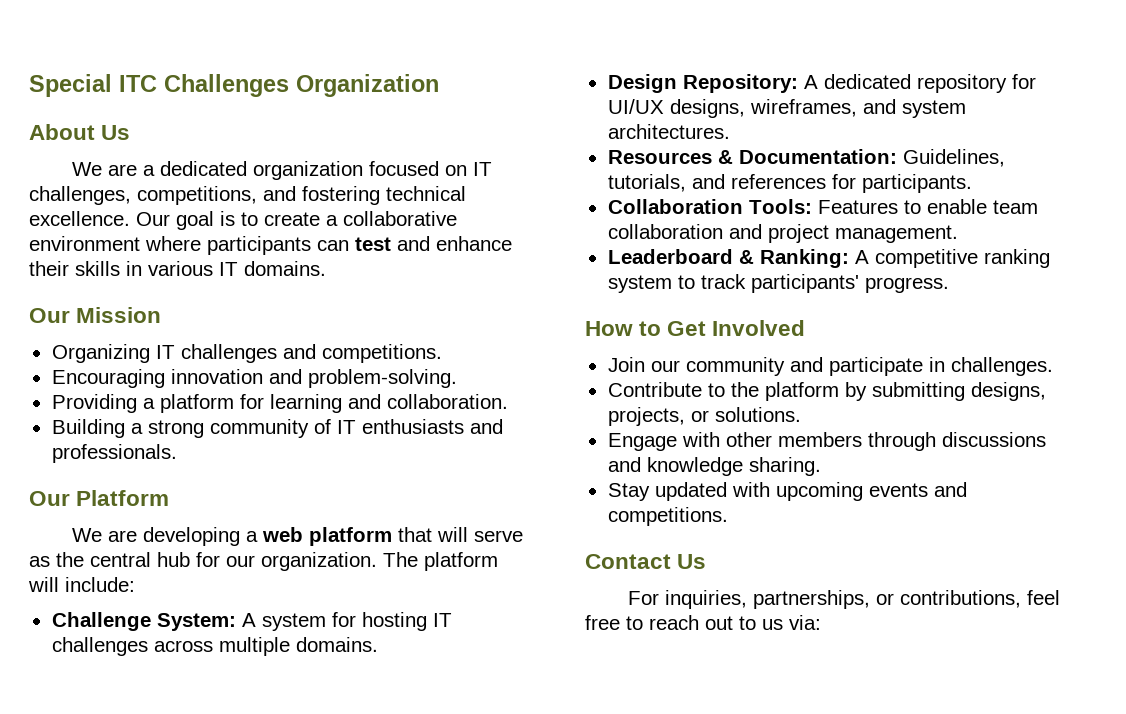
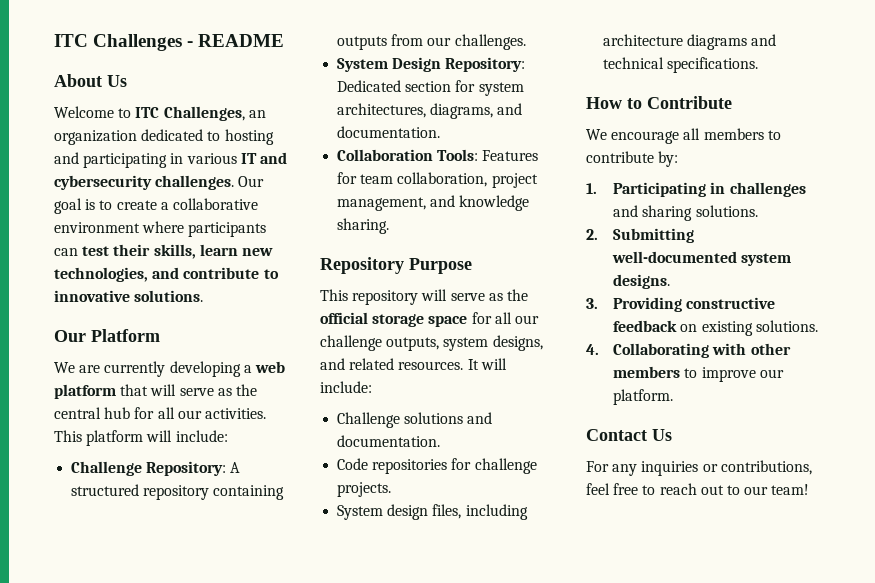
- Special ITC Challenges Organization
+ ITC Challenges - README
- We are a dedicated organization focused on IT challenges, competitions, and fostering technical excellence.
+ Welcome to ITC Challenges, an organization dedicated to hosting and participating in various IT and cybersecurity challenges.
- Our goal is to create a collaborative environment where participants can test and enhance their skills in various IT domains.
- Our Mission
- Organizing IT challenges and competitions.
- Encouraging innovation and problem-solving.
- Providing a platform for learning and collaboration.
- Building a strong community of IT enthusiasts and professionals.
+ Our goal is to create a collaborative environment where participants can test their skills, learn new technologies, and contribute to innovative solutions.
- We are developing a web platform that will serve as the central hub for our organization. The platform will include:
+ We are currently developing a web platform that will serve as the central hub for all our activities. This platform will include:
- Challenge System: A system for hosting IT challenges across multiple domains.
- Design Repository: A dedicated repository for UI/UX designs, wireframes, and system architectures.
- Resources & Documentation: Guidelines, tutorials, and references for participants.
- Collaboration Tools: Features to enable team collaboration and project management.
- Leaderboard & Ranking: A competitive ranking system to track participants' progress.
- How to Get Involved
- Join our community and participate in challenges.
- Contribute to the platform by submitting designs, projects, or solutions.
- Engage with other members through discussions and knowledge sharing.
- Stay updated with upcoming events and competitions.
+ Challenge Repository: A structured repository containing outputs from our challenges.
+ System Design Repository: Dedicated section for system architectures, diagrams, and documentation.
+ Collaboration Tools: Features for team collaboration, project management, and knowledge sharing.
+ Repository Purpose
+ This repository will serve as the official storage space for all our challenge outputs, system designs, and related resources. It will include:
+ Challenge solutions and documentation.
+ Code repositories for challenge projects.
+ System design files, including architecture diagrams and technical specifications.
+ How to Contribute
+ We encourage all members to contribute by:
+ 1. Participating in challenges and sharing solutions.
+ 2. Submitting well-documented system designs.
+ 3. Providing constructive feedback on existing solutions.
+ 4. Collaborating with other members to improve our platform.
- For inquiries, partnerships, or contributions, feel free to reach out to us via:
+ For any inquiries or contributions, feel free to reach out to our team!

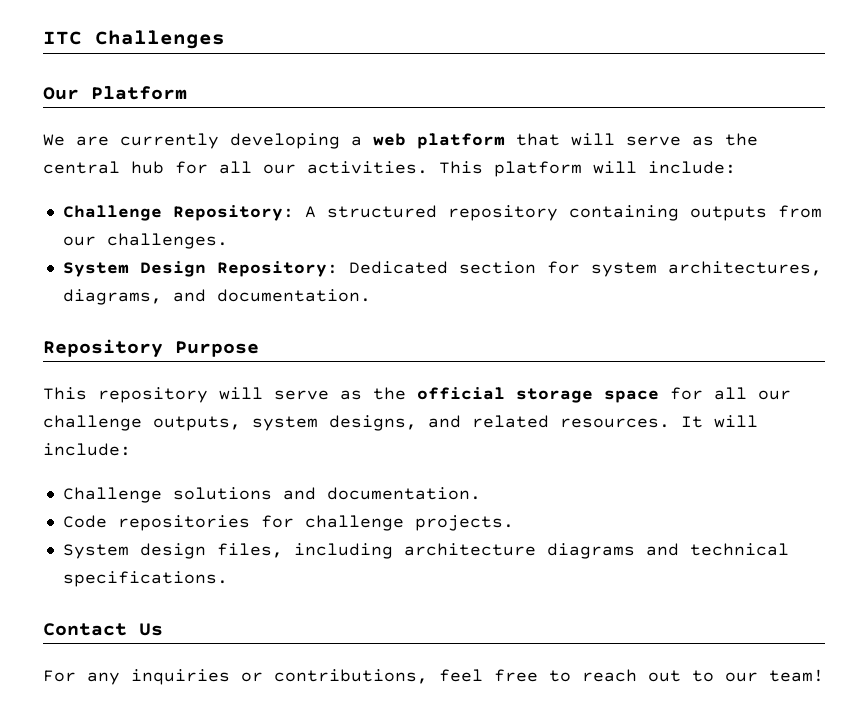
- ITC Challenges - README
- About Us
- Welcome to ITC Challenges, an organization dedicated to hosting and participating in various IT and cybersecurity challenges. Our goal is to create a collaborative environment where participants can test their skills, learn new technologies, and contribute to innovative solutions.
+ ITC Challenges
- Collaboration Tools: Features for team collaboration, project management, and knowledge sharing.
- How to Contribute
- We encourage all members to contribute by:
- 1. Participating in challenges and sharing solutions.
- 2. Submitting well-documented system designs.
- 3. Providing constructive feedback on existing solutions.
- 4. Collaborating with other members to improve our platform.

